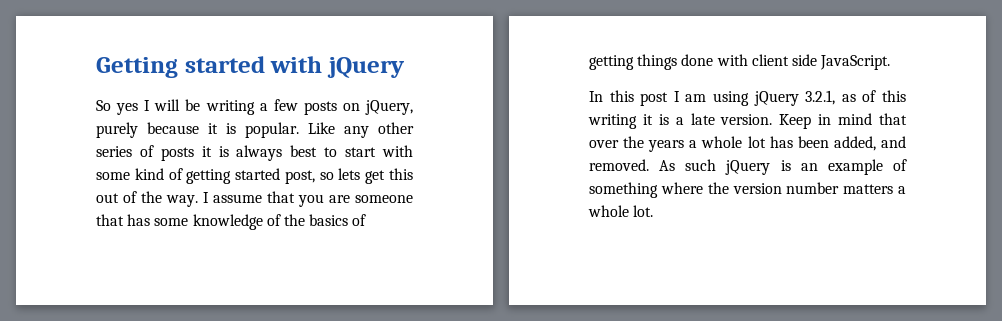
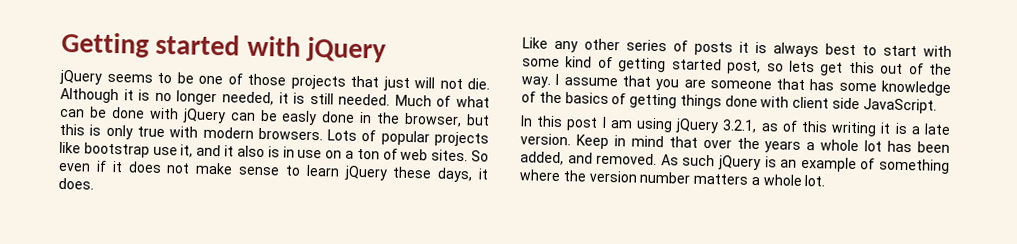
- So yes I will be writing a few posts on jQuery, purely because it is popular. Like any other series of posts it is always best to start with some kind of getting started post, so lets get this out of the way.
+ jQuery seems to be one of those projects that just will not die. Although it is no longer needed, it is still needed. Much of what can be done with jQuery can be easly done in the browser, but this is only true with modern browsers. Lots of popular projects like bootstrap use it, and it also is in use on a ton of web sites. So even if it does not make sense to learn jQuery these days, it does.
+ Like any other series of posts it is always best to start with some kind of getting started post, so lets get this out of the way.

